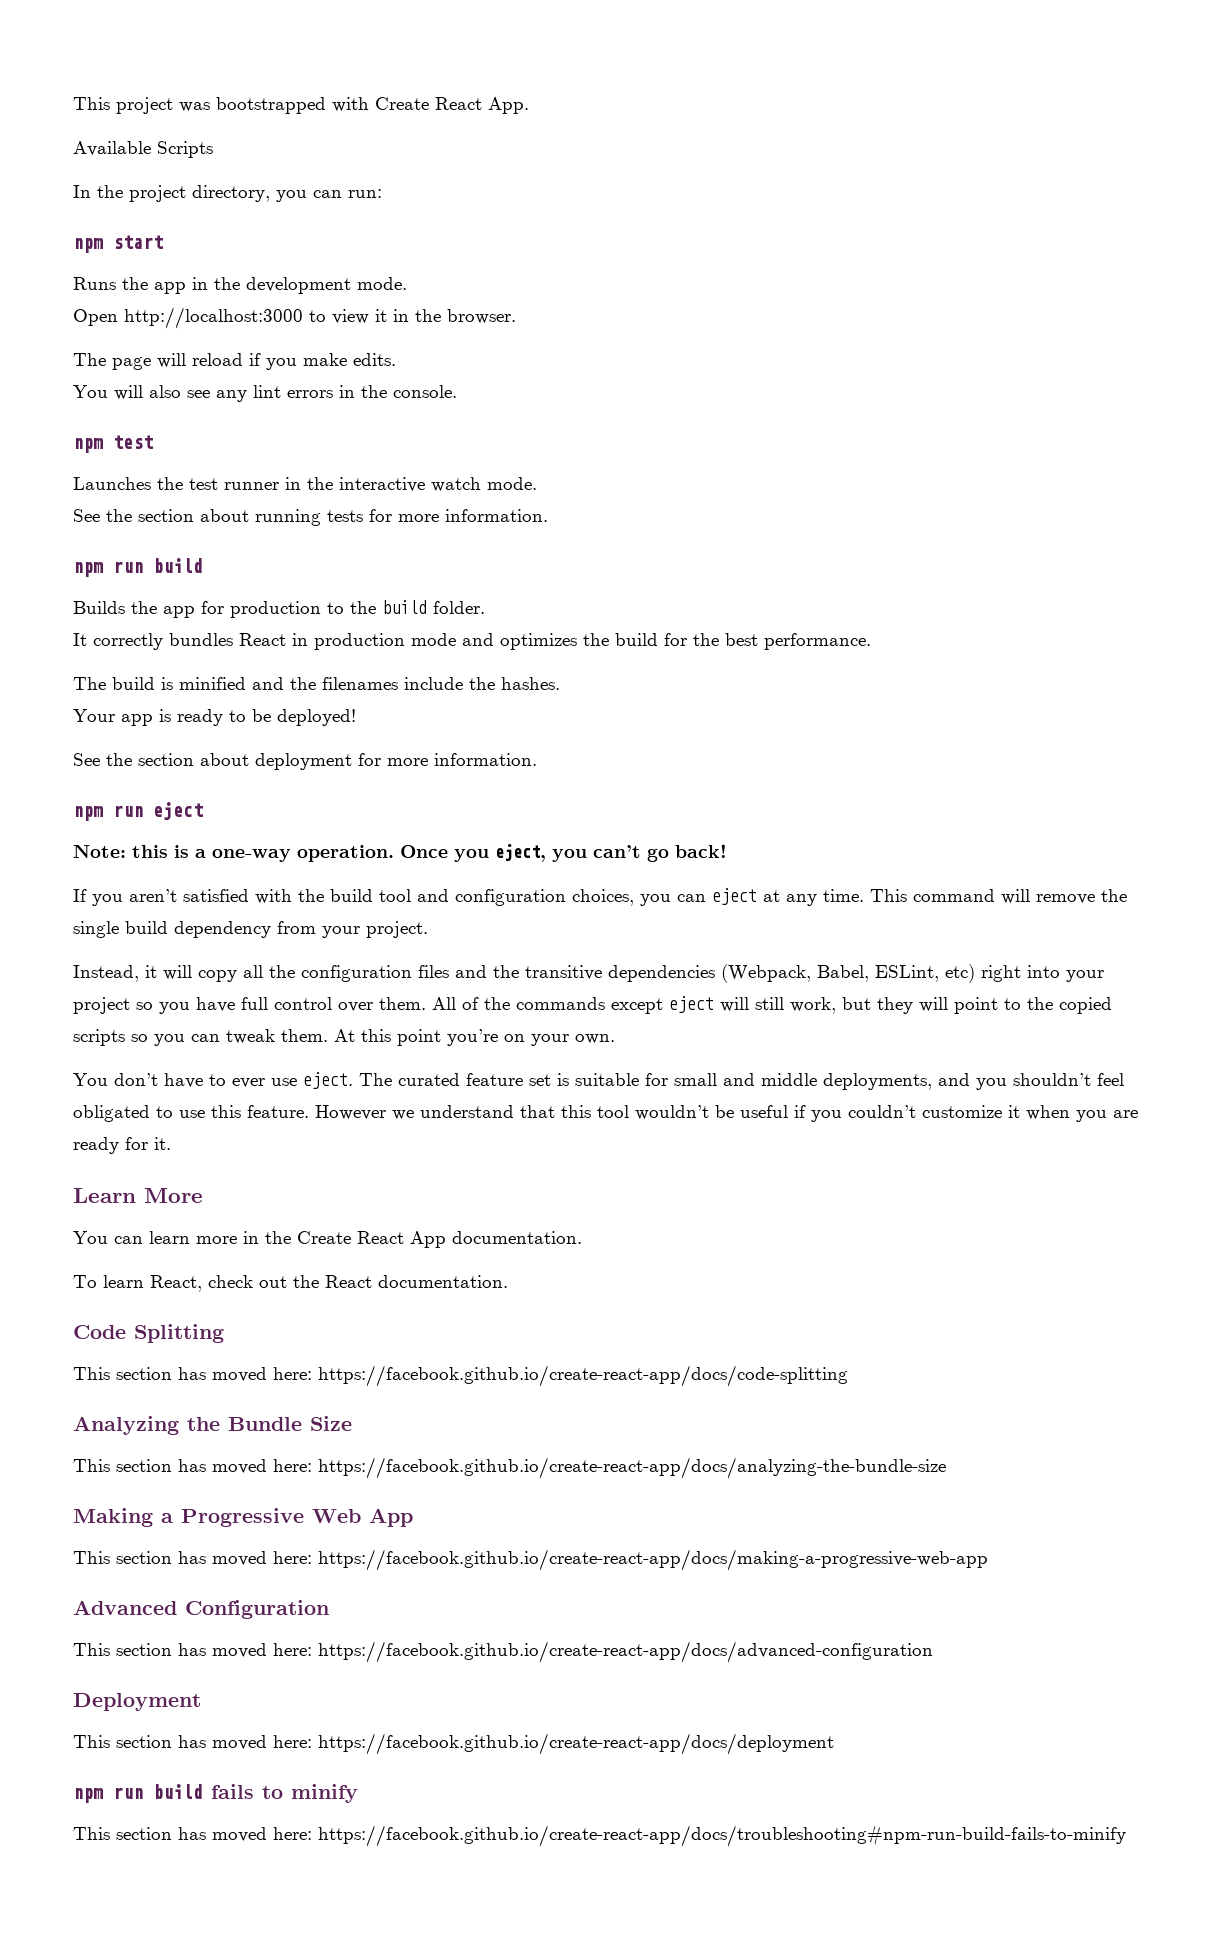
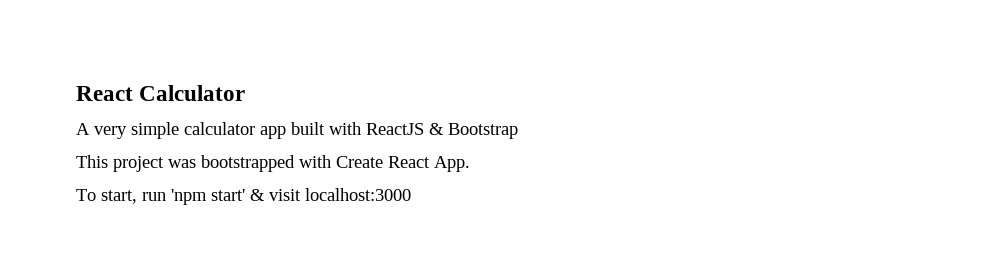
+ React Calculator
+ A very simple calculator app built with ReactJS & Bootstrap
- Available Scripts
- In the project directory, you can run:
- npm start
- Runs the app in the development mode.
- Open http://localhost:3000 to view it in the browser.
- The page will reload if you make edits.
- You will also see any lint errors in the console.
- npm test
- Launches the test runner in the interactive watch mode.
- See the section about running tests for more information.
- npm run build
- Builds the app for production to the build folder.
- It correctly bundles React in production mode and optimizes the build for the best performance.
- The build is minified and the filenames include the hashes.
- Your app is ready to be deployed!
- See the section about deployment for more information.
- npm run eject
- Note: this is a one-way operation. Once you eject, you can’t go back!
- If you aren’t satisfied with the build tool and configuration choices, you can eject at any time. This command will remove the single build dependency from your project.
- Instead, it will copy all the configuration files and the transitive dependencies (Webpack, Babel, ESLint, etc) right into your project so you have full control over them. All of the commands except eject will still work, but they will point to the copied scripts so you can tweak them. At this point you’re on your own.
- You don’t have to ever use eject. The curated feature set is suitable for small and middle deployments, and you shouldn’t feel obligated to use this feature. However we understand that this tool wouldn’t be useful if you couldn’t customize it when you are ready for it.
- Learn More
- You can learn more in the Create React App documentation.
- To learn React, check out the React documentation.
- Code Splitting
- This section has moved here: https://facebook.github.io/create-react-app/docs/code-splitting
- Analyzing the Bundle Size
- This section has moved here: https://facebook.github.io/create-react-app/docs/analyzing-the-bundle-size
- Making a Progressive Web App
- This section has moved here: https://facebook.github.io/create-react-app/docs/making-a-progressive-web-app
- Advanced Configuration
- This section has moved here: https://facebook.github.io/create-react-app/docs/advanced-configuration
- Deployment
- This section has moved here: https://facebook.github.io/create-react-app/docs/deployment
- npm run build fails to minify
- This section has moved here: https://facebook.github.io/create-react-app/docs/troubleshooting#npm-run-build-fails-to-minify
+ To start, run 'npm start' & visit localhost:3000

